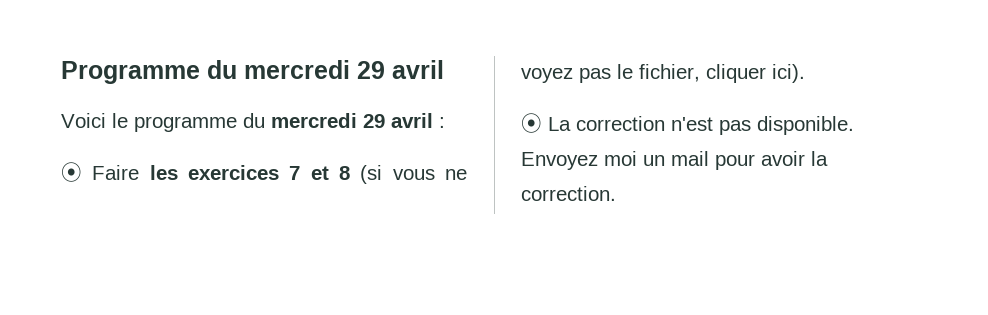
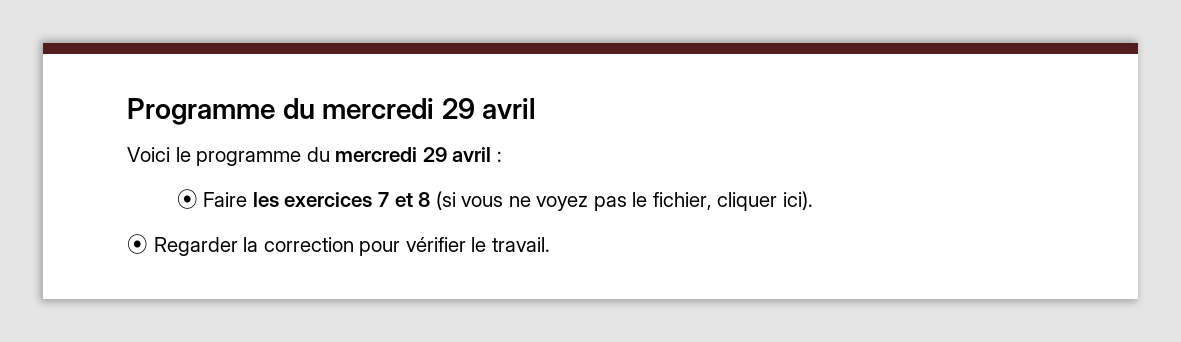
- ⦿ La correction n'est pas disponible. Envoyez moi un mail pour avoir la correction.
+ ⦿ Regarder la correction pour vérifier le travail.

